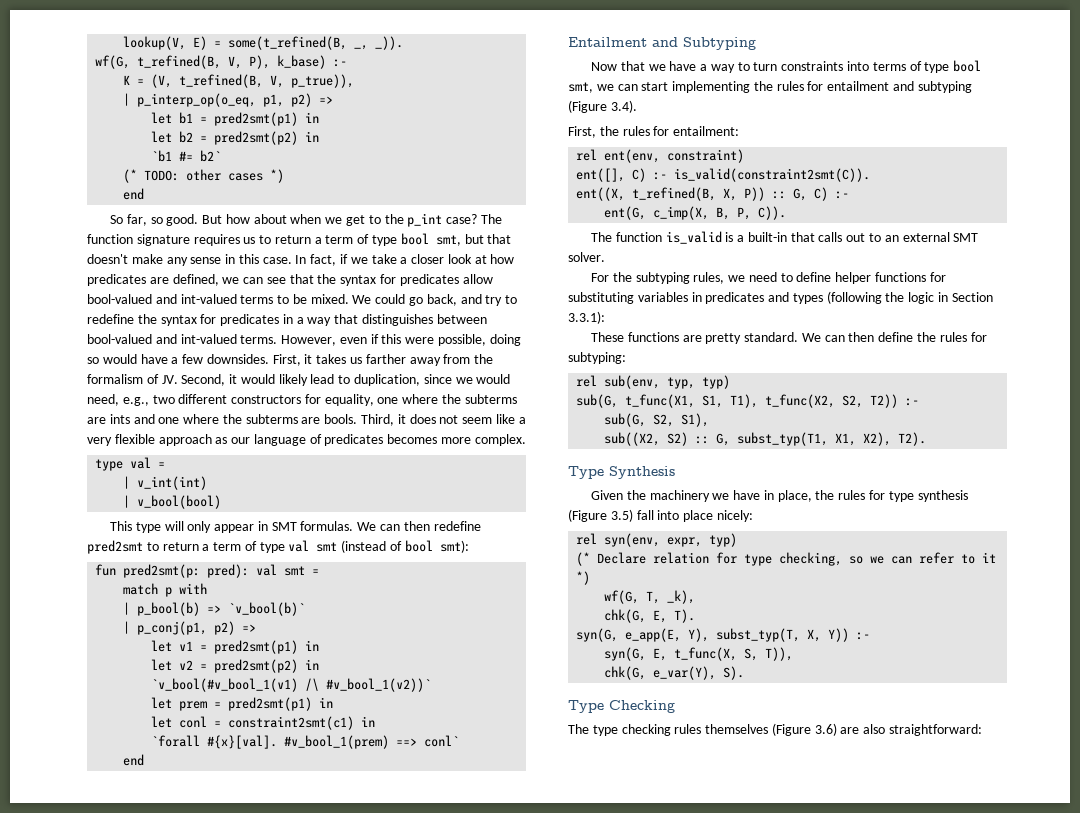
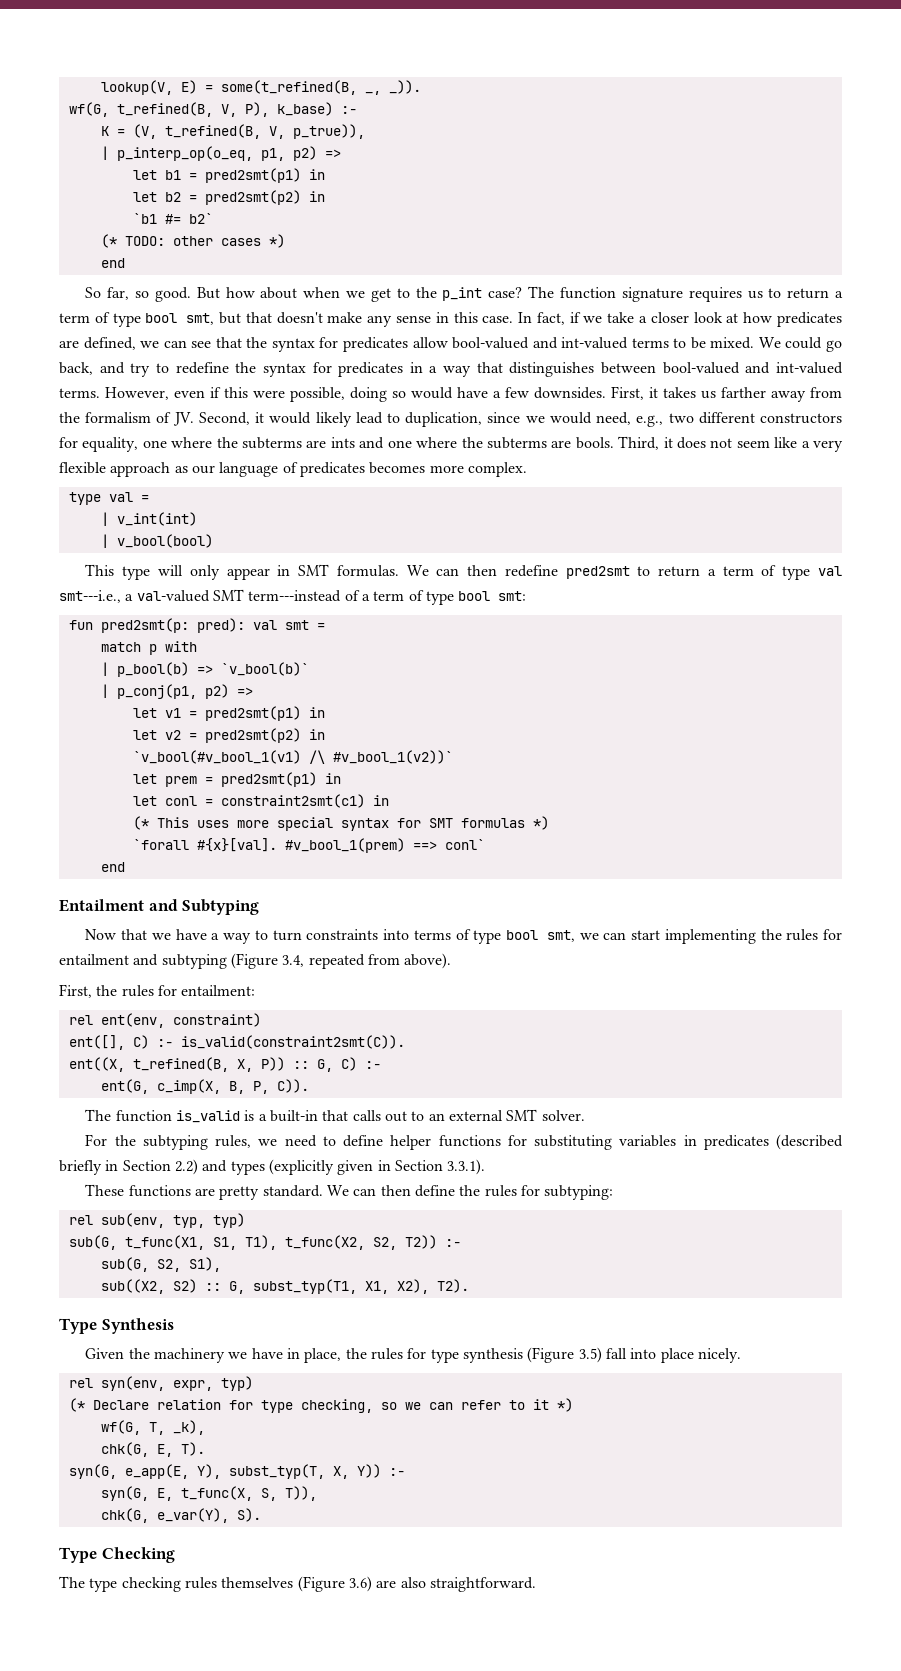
- We can then redefine pred2smt to return a term of type val smt (instead of bool smt):
+ We can then redefine pred2smt to return a term of type val smt---i.e., a val-valued SMT term---instead of a term of type bool smt:
+ (* This uses more special syntax for SMT formulas *)
- Now that we have a way to turn constraints into terms of type bool smt, we can start implementing the rules for entailment and subtyping (Figure 3.4).
+ Now that we have a way to turn constraints into terms of type bool smt, we can start implementing the rules for entailment and subtyping (Figure 3.4, repeated from above).
- For the subtyping rules, we need to define helper functions for substituting variables in predicates and types (following the logic in Section 3.3.1):
+ For the subtyping rules, we need to define helper functions for substituting variables in predicates (described briefly in Section 2.2) and types (explicitly given in Section 3.3.1).
- Given the machinery we have in place, the rules for type synthesis (Figure 3.5) fall into place nicely:
+ Given the machinery we have in place, the rules for type synthesis (Figure 3.5) fall into place nicely.
- The type checking rules themselves (Figure 3.6) are also straightforward:
+ The type checking rules themselves (Figure 3.6) are also straightforward.

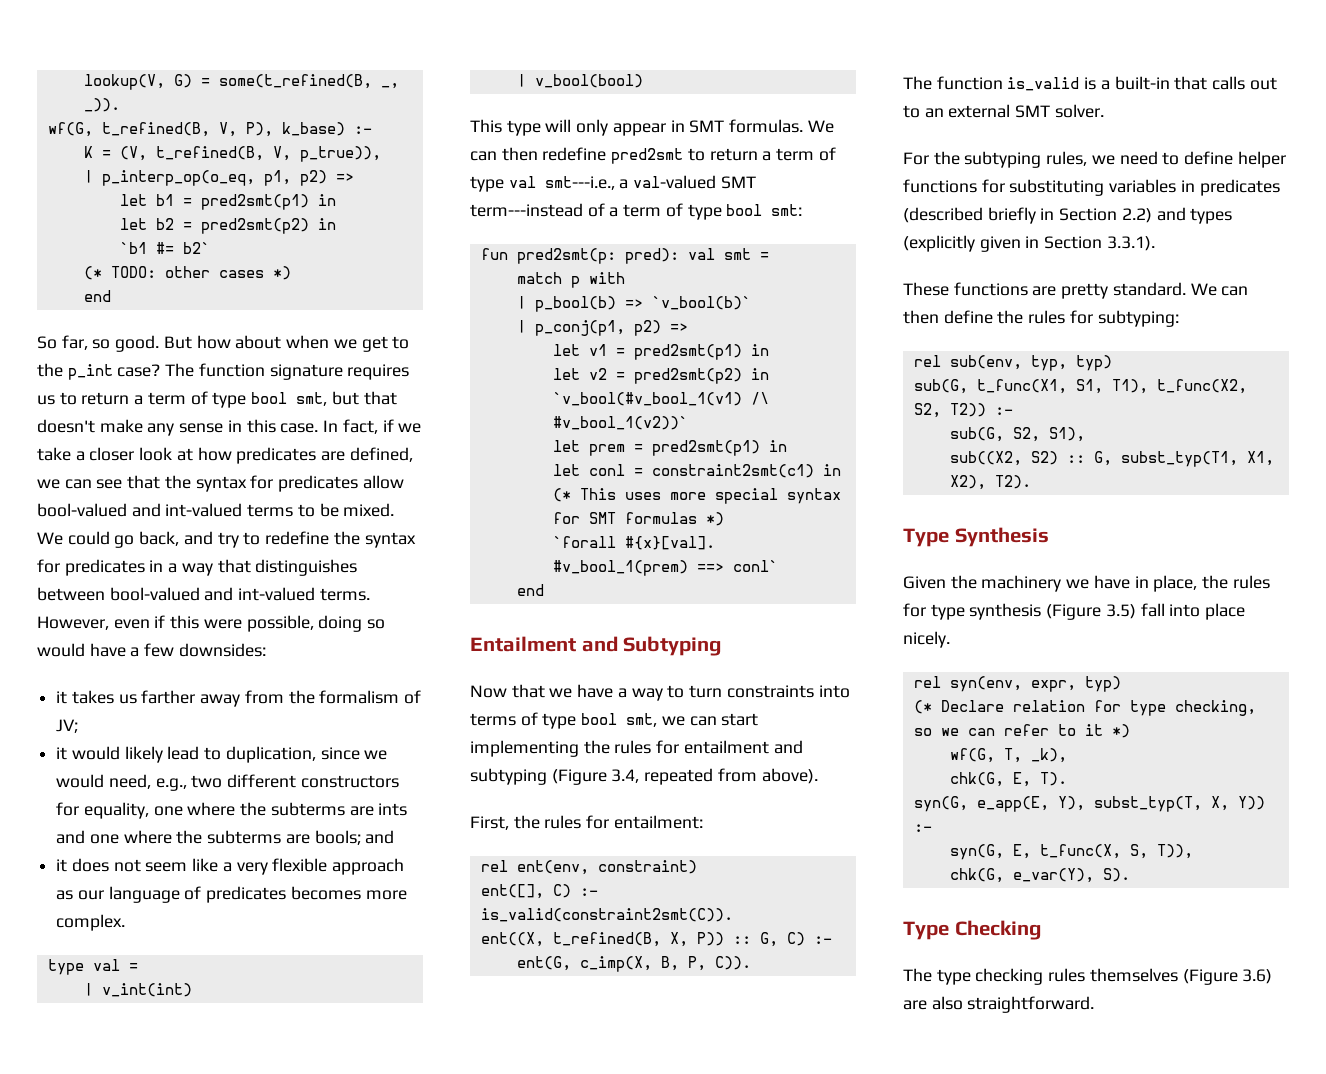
- lookup(V, E) = some(t_refined(B, _, _)).
+ lookup(V, G) = some(t_refined(B, _, _)).
- However, even if this were possible, doing so would have a few downsides. First, it takes us farther away from the formalism of JV. Second, it would likely lead to duplication, since we would need, e.g., two different constructors for equality, one where the subterms are ints and one where the subterms are bools. Third, it does not seem like a very flexible approach as our language of predicates becomes more complex.
+ However, even if this were possible, doing so would have a few downsides:
+ it takes us farther away from the formalism of JV;
+ it would likely lead to duplication, since we would need, e.g., two different constructors for equality, one where the subterms are ints and one where the subterms are bools; and
+ it does not seem like a very flexible approach as our language of predicates becomes more complex.

